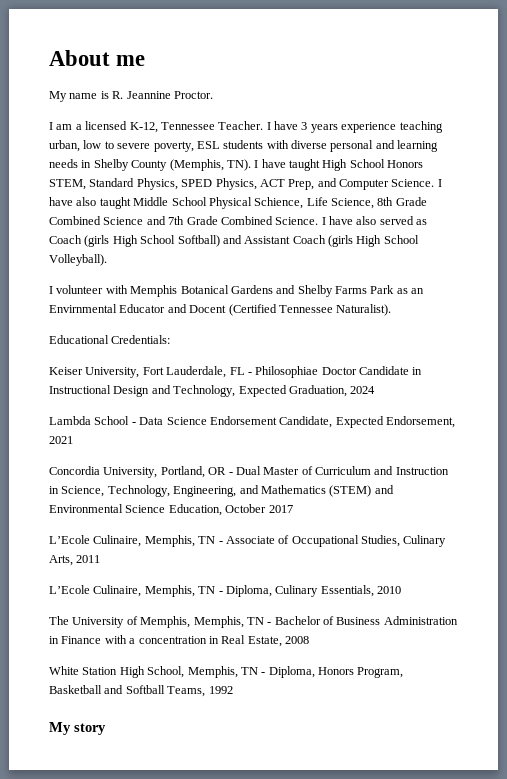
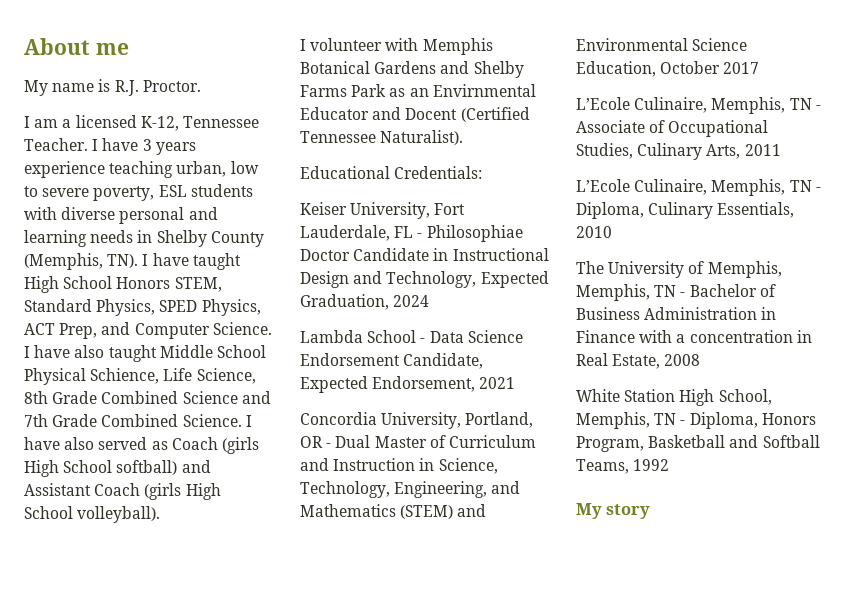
- My name is R. Jeannine Proctor.
+ My name is R.J. Proctor.
- I have also served as Coach (girls High School Softball) and Assistant Coach (girls High School Volleyball).
+ I have also served as Coach (girls High School softball) and Assistant Coach (girls High School volleyball).

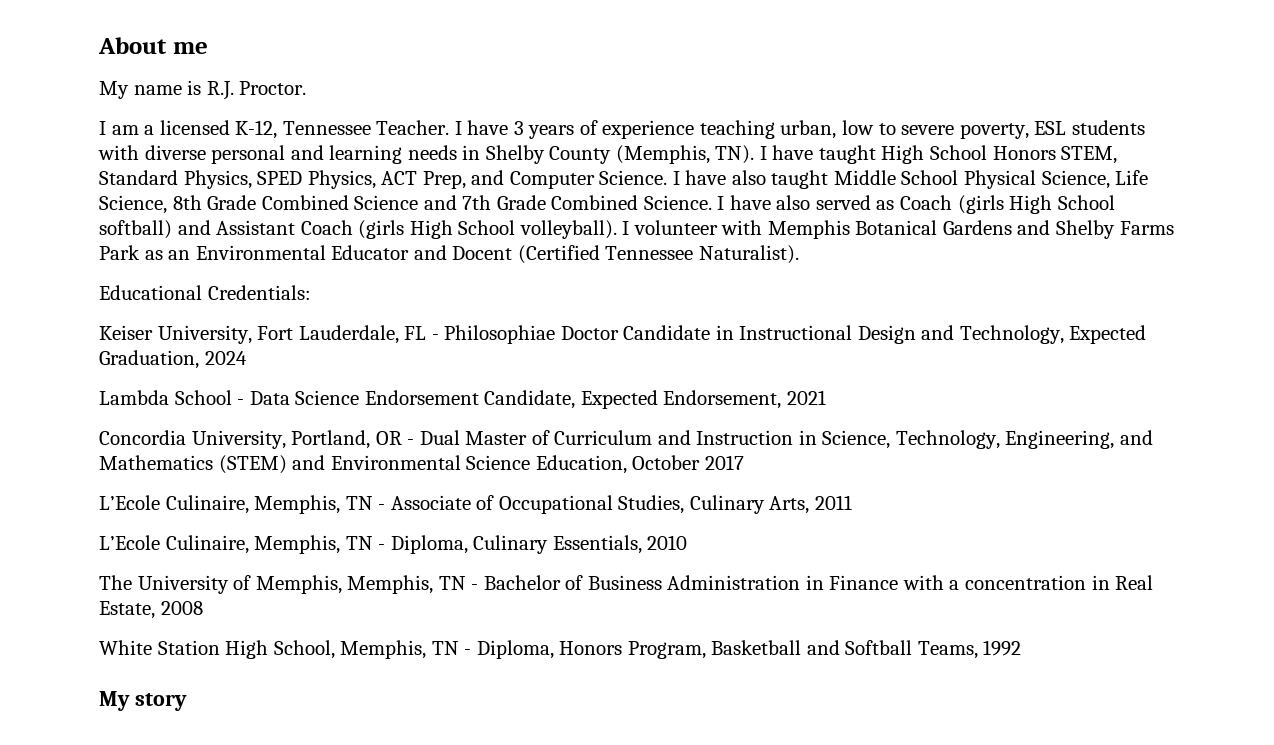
- I have 3 years experience teaching urban, low to severe poverty, ESL students with diverse personal and learning needs in Shelby County (Memphis, TN). I have taught High School Honors STEM, Standard Physics, SPED Physics, ACT Prep, and Computer Science.
+ I have 3 years of experience teaching urban, low to severe poverty, ESL students with diverse personal and learning needs in Shelby County (Memphis, TN). I have taught High School Honors STEM, Standard Physics, SPED Physics, ACT Prep, and Computer Science.
- I have also taught Middle School Physical Schience, Life Science, 8th Grade Combined Science and 7th Grade Combined Science.
+ I have also taught Middle School Physical Science, Life Science, 8th Grade Combined Science and 7th Grade Combined Science.
- I have also served as Coach (girls High School softball) and Assistant Coach (girls High School volleyball).
- I volunteer with Memphis Botanical Gardens and Shelby Farms Park as an Envirnmental Educator and Docent (Certified Tennessee Naturalist).
+ I have also served as Coach (girls High School softball) and Assistant Coach (girls High School volleyball). I volunteer with Memphis Botanical Gardens and Shelby Farms Park as an Environmental Educator and Docent (Certified Tennessee Naturalist).

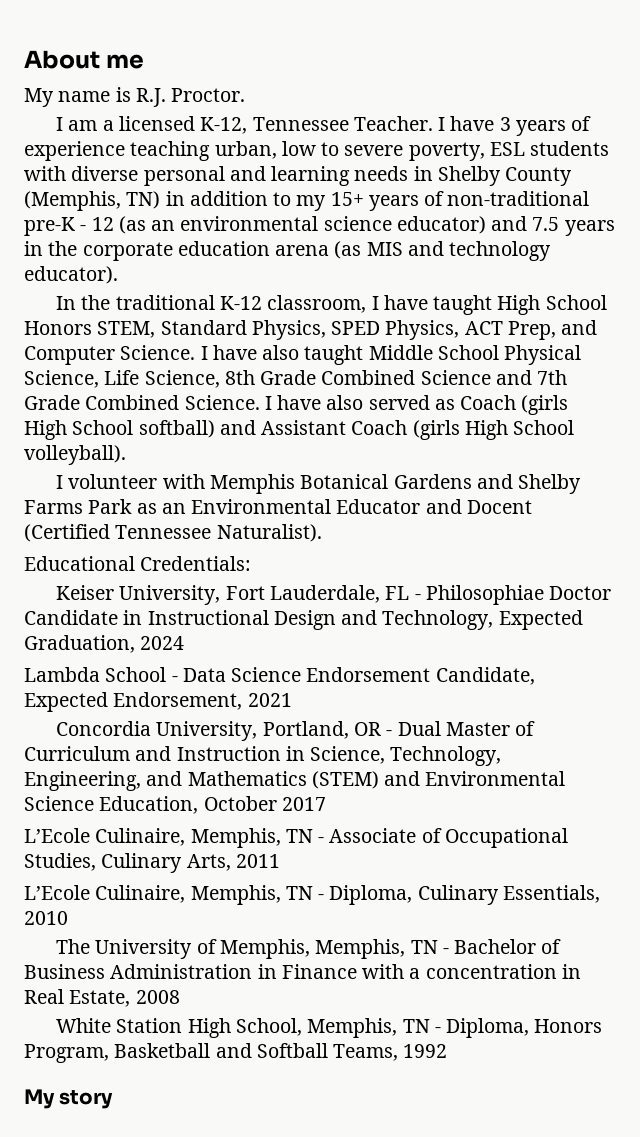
- I have 3 years of experience teaching urban, low to severe poverty, ESL students with diverse personal and learning needs in Shelby County (Memphis, TN). I have taught High School Honors STEM, Standard Physics, SPED Physics, ACT Prep, and Computer Science.
+ I have 3 years of experience teaching urban, low to severe poverty, ESL students with diverse personal and learning needs in Shelby County (Memphis, TN) in addition to my 15+ years of non-traditional pre-K - 12 (as an environmental science educator) and 7.5 years in the corporate education arena (as MIS and technology educator).
+ In the traditional K-12 classroom, I have taught High School Honors STEM, Standard Physics, SPED Physics, ACT Prep, and Computer Science.
- I have also served as Coach (girls High School softball) and Assistant Coach (girls High School volleyball). I volunteer with Memphis Botanical Gardens and Shelby Farms Park as an Environmental Educator and Docent (Certified Tennessee Naturalist).
+ I have also served as Coach (girls High School softball) and Assistant Coach (girls High School volleyball).
+ I volunteer with Memphis Botanical Gardens and Shelby Farms Park as an Environmental Educator and Docent (Certified Tennessee Naturalist).

